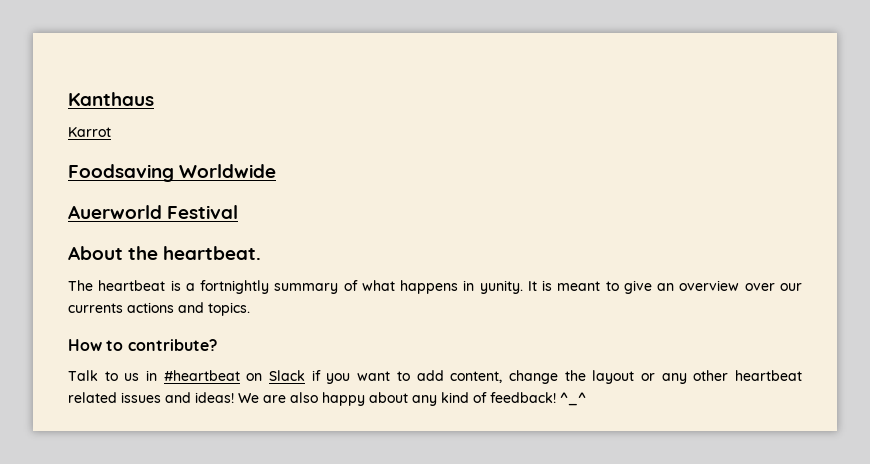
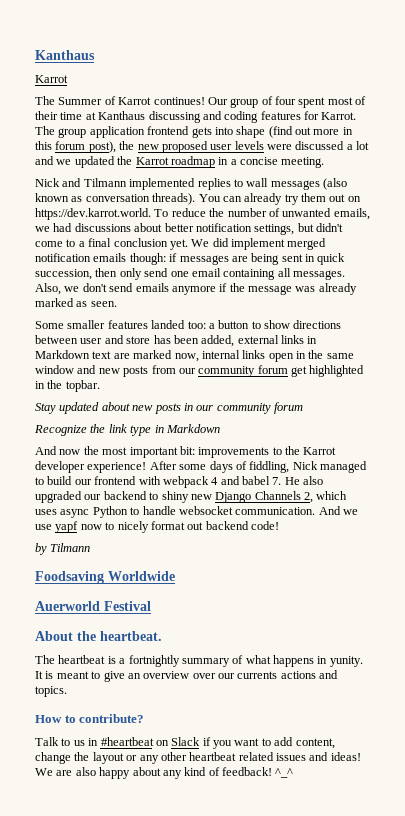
+ The Summer of Karrot continues! Our group of four spent most of their time at Kanthaus discussing and coding features for Karrot. The group application frontend gets into shape (find out more in this forum post), the new proposed user levels were discussed a lot and we updated the Karrot roadmap in a concise meeting.
+ Nick and Tilmann implemented replies to wall messages (also known as conversation threads). You can already try them out on https://dev.karrot.world. To reduce the number of unwanted emails, we had discussions about better notification settings, but didn't come to a final conclusion yet. We did implement merged notification emails though: if messages are being sent in quick succession, then only send one email containing all messages. Also, we don't send emails anymore if the message was already marked as seen.
+ Some smaller features landed too: a button to show directions between user and store has been added, external links in Markdown text are marked now, internal links open in the same window and new posts from our community forum get highlighted in the topbar.
+ Stay updated about new posts in our community forum
+ Recognize the link type in Markdown
+ And now the most important bit: improvements to the Karrot developer experience! After some days of fiddling, Nick managed to build our frontend with webpack 4 and babel 7. He also upgraded our backend to shiny new Django Channels 2, which uses async Python to handle websocket communication. And we use yapf now to nicely format out backend code!
+ by Tilmann

